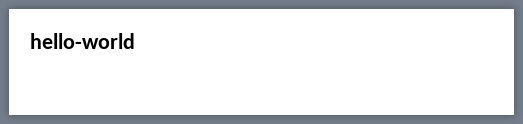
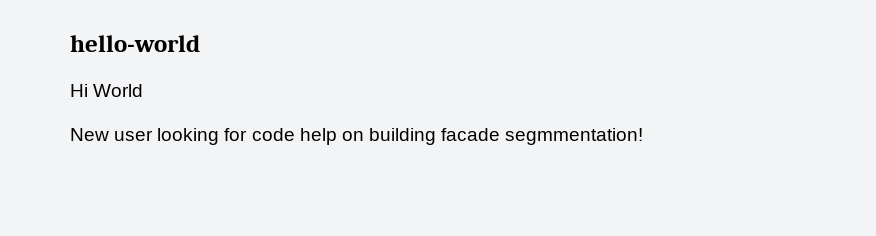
+ Hi World
+ New user looking for code help on building facade segmmentation!

